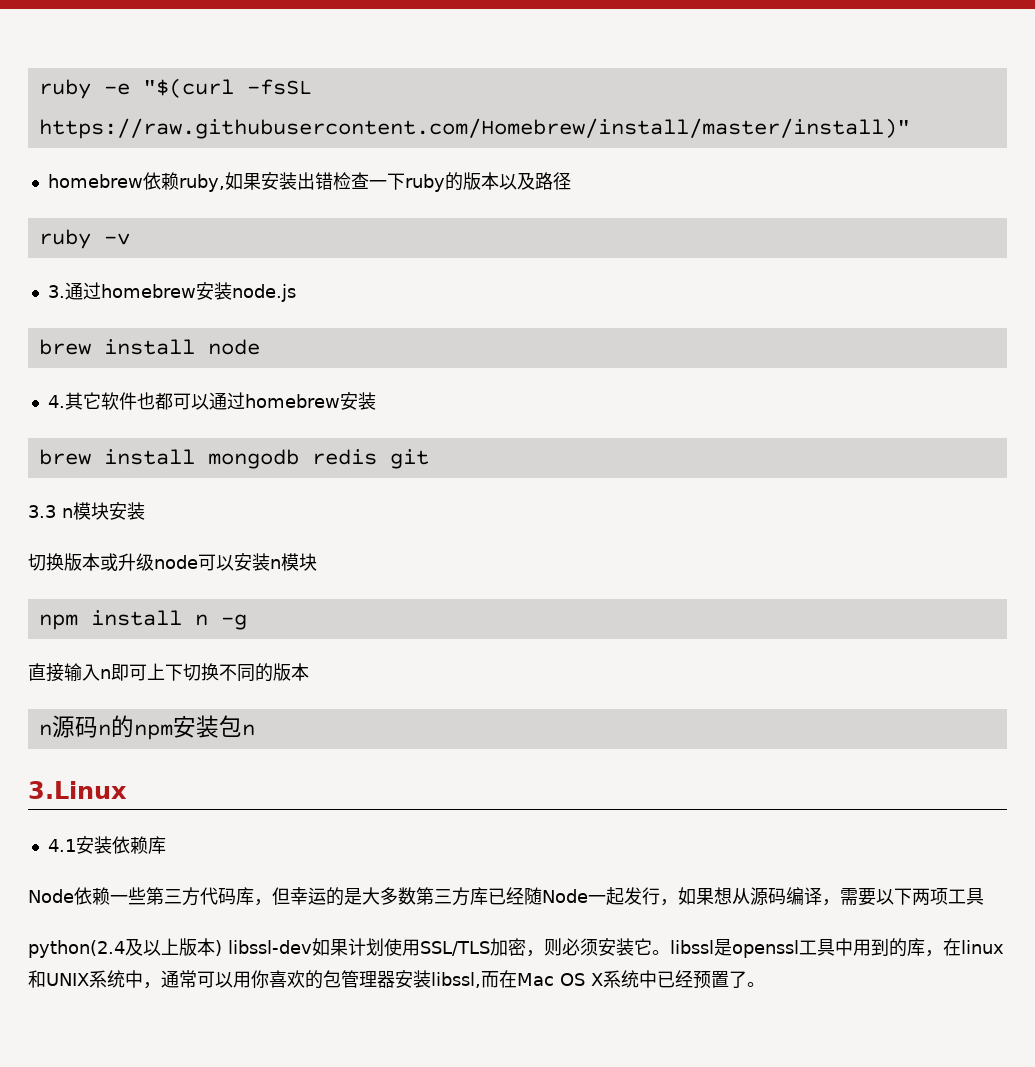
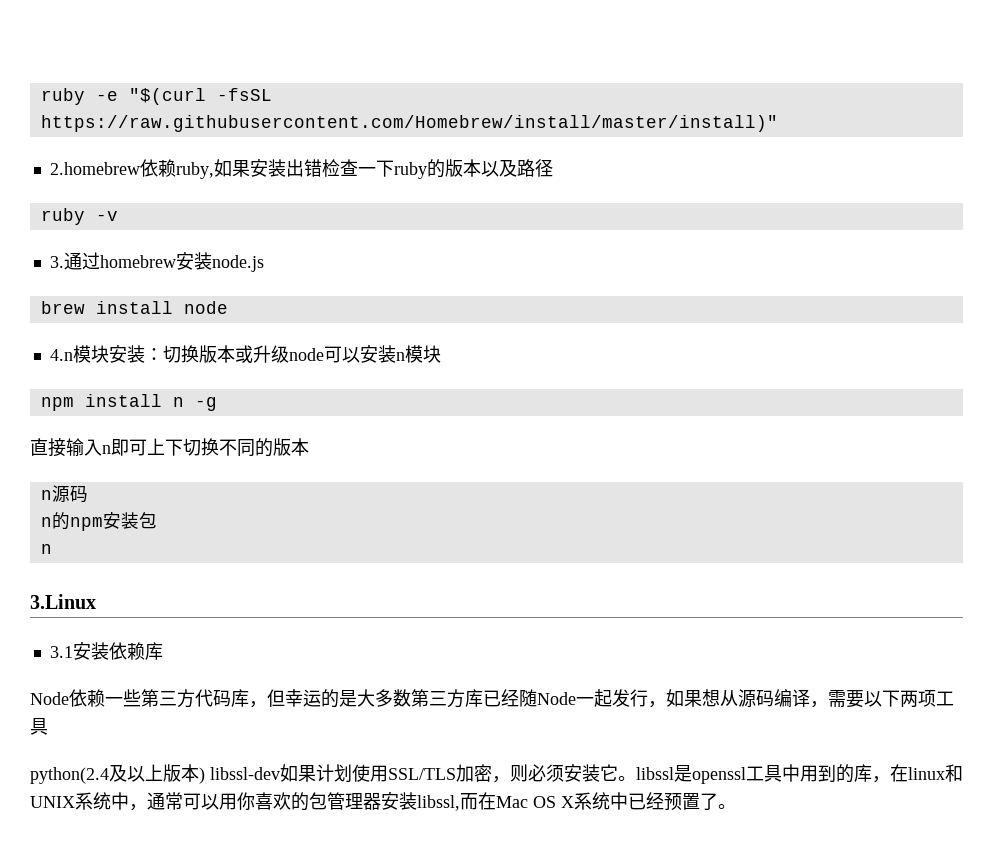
- homebrew依赖ruby,如果安装出错检查一下ruby的版本以及路径
+ 2.homebrew依赖ruby,如果安装出错检查一下ruby的版本以及路径
- 4.其它软件也都可以通过homebrew安装
- brew install mongodb redis git
- 3.3 n模块安装
- 切换版本或升级node可以安装n模块
+ 4.n模块安装：切换版本或升级node可以安装n模块
- n源码n的npm安装包n
+ n源码
+ n的npm安装包
+ n
- 4.1安装依赖库
+ 3.1安装依赖库

